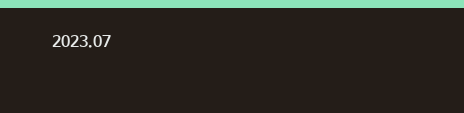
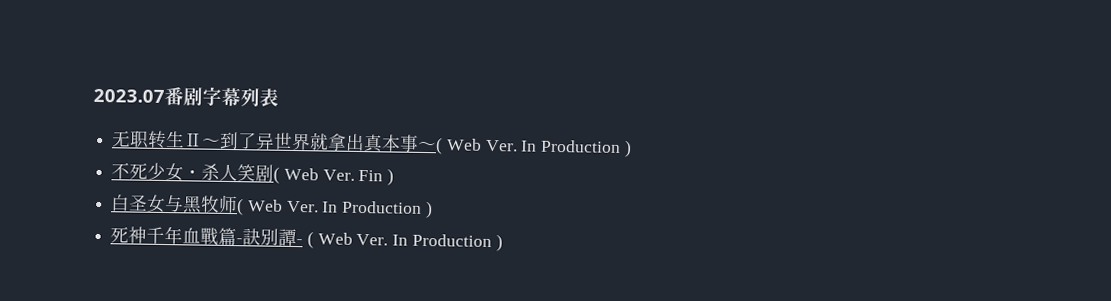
- 2023.07
+ 2023.07番剧字幕列表
+ 无职转生Ⅱ～到了异世界就拿出真本事～( Web Ver. In Production )
+ 不死少女・杀人笑剧( Web Ver. Fin )
+ 白圣女与黑牧师( Web Ver. In Production )
+ 死神千年血戰篇-訣別譚- ( Web Ver. In Production )

